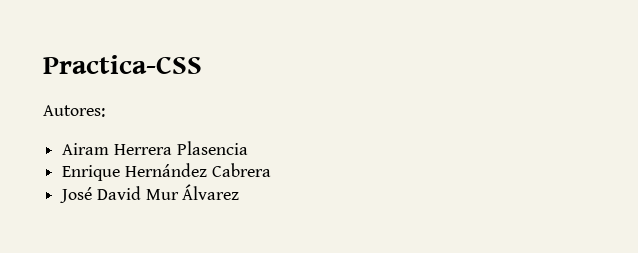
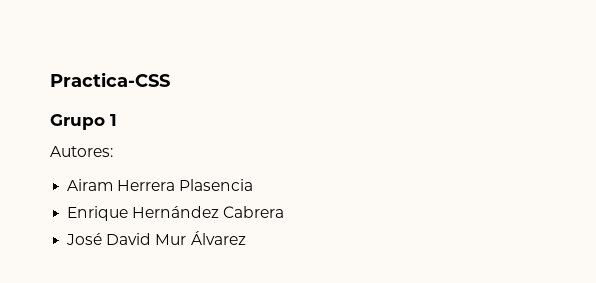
+ Grupo 1

